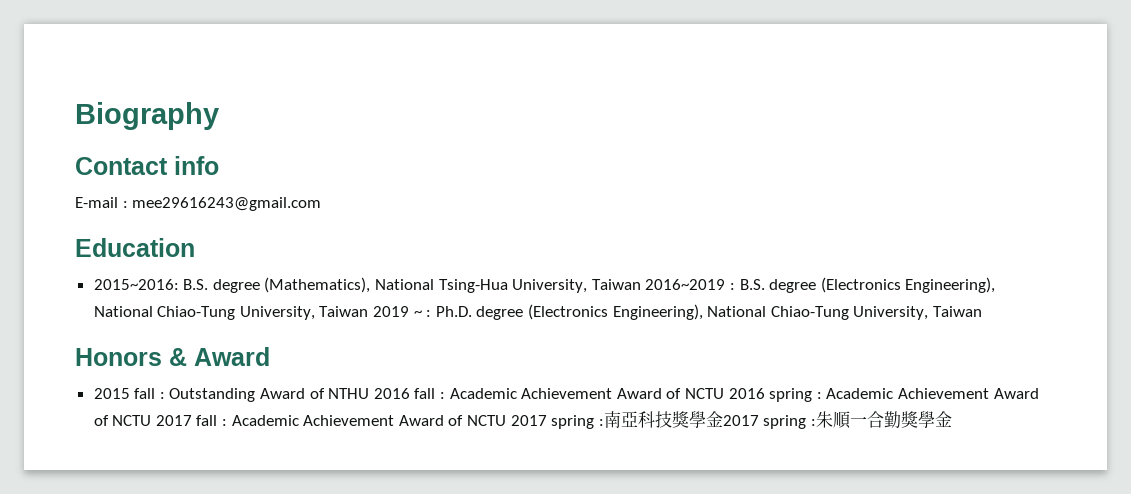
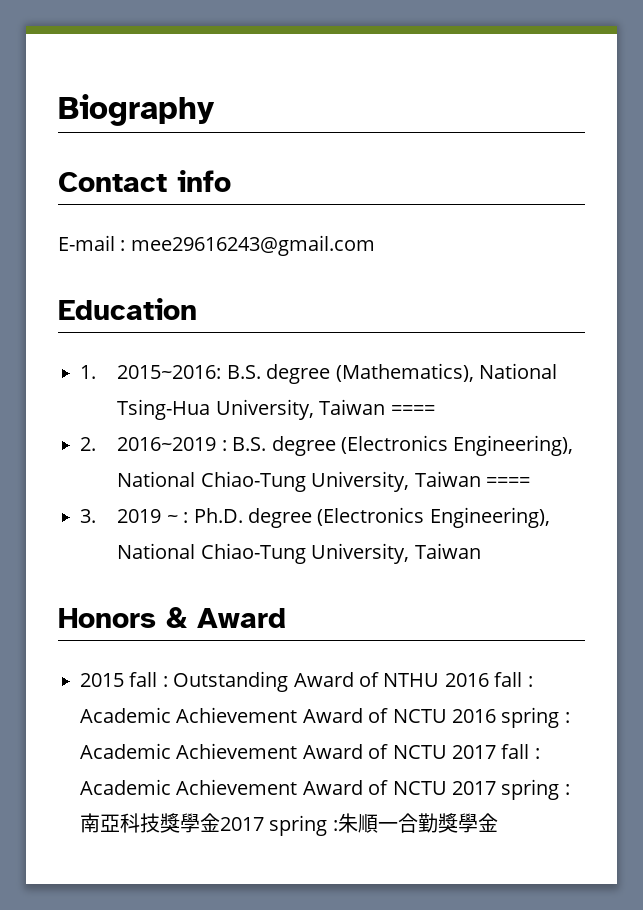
- 2015~2016: B.S. degree (Mathematics), National Tsing-Hua University, Taiwan 2016~2019 : B.S. degree (Electronics Engineering), National Chiao-Tung University, Taiwan 2019 ~ : Ph.D. degree (Electronics Engineering), National Chiao-Tung University, Taiwan
+ 1. 2015~2016: B.S. degree (Mathematics), National Tsing-Hua University, Taiwan ====
+ 2. 2016~2019 : B.S. degree (Electronics Engineering), National Chiao-Tung University, Taiwan ====
+ 3. 2019 ~ : Ph.D. degree (Electronics Engineering), National Chiao-Tung University, Taiwan

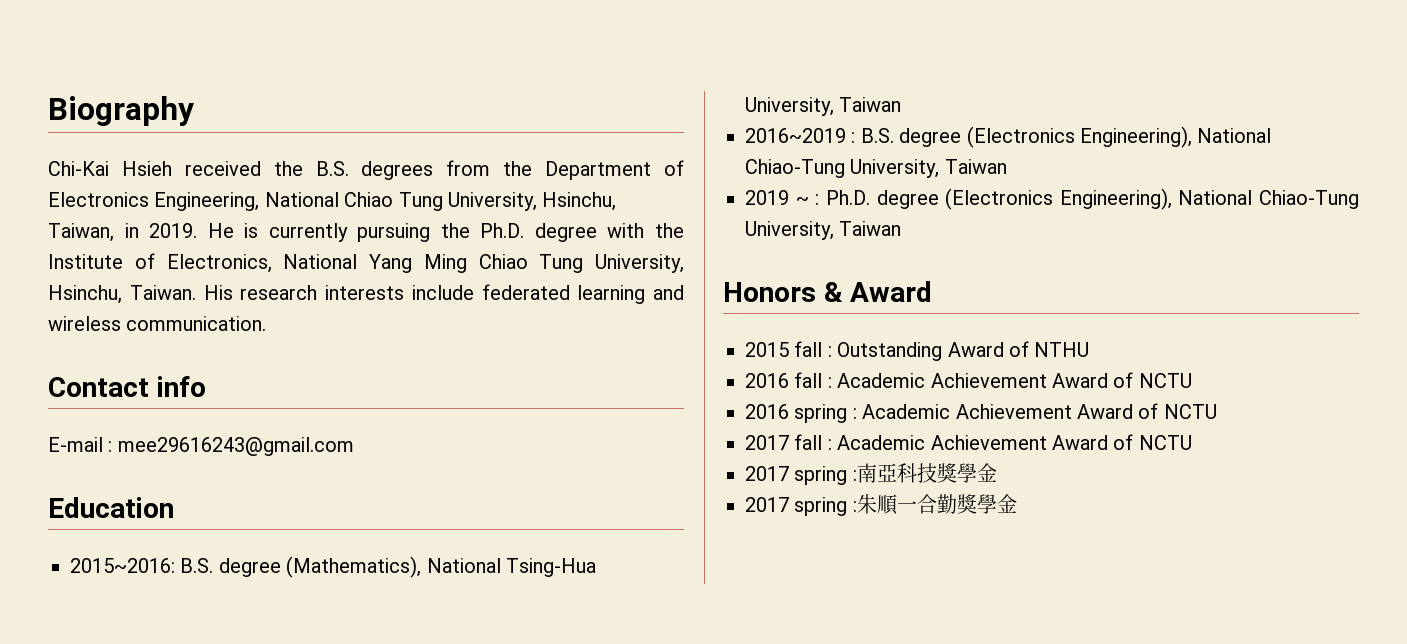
+ Chi-Kai Hsieh received the B.S. degrees from the Department of Electronics Engineering, National Chiao Tung University, Hsinchu, Taiwan, in 2019. He is currently pursuing the Ph.D. degree with the Institute of Electronics, National Yang Ming Chiao Tung University, Hsinchu, Taiwan. His research interests include federated learning and wireless communication.
- 1. 2015~2016: B.S. degree (Mathematics), National Tsing-Hua University, Taiwan ====
- 2. 2016~2019 : B.S. degree (Electronics Engineering), National Chiao-Tung University, Taiwan ====
- 3. 2019 ~ : Ph.D. degree (Electronics Engineering), National Chiao-Tung University, Taiwan
+ 2015~2016: B.S. degree (Mathematics), National Tsing-Hua University, Taiwan
+ 2016~2019 : B.S. degree (Electronics Engineering), National Chiao-Tung University, Taiwan
+ 2019 ~ : Ph.D. degree (Electronics Engineering), National Chiao-Tung University, Taiwan
- 2015 fall : Outstanding Award of NTHU 2016 fall : Academic Achievement Award of NCTU 2016 spring : Academic Achievement Award of NCTU 2017 fall : Academic Achievement Award of NCTU 2017 spring :南亞科技獎學金2017 spring :朱順一合勤獎學金
+ 2015 fall : Outstanding Award of NTHU
+ 2016 fall : Academic Achievement Award of NCTU
+ 2016 spring : Academic Achievement Award of NCTU
+ 2017 fall : Academic Achievement Award of NCTU
+ 2017 spring :南亞科技獎學金
+ 2017 spring :朱順一合勤獎學金

